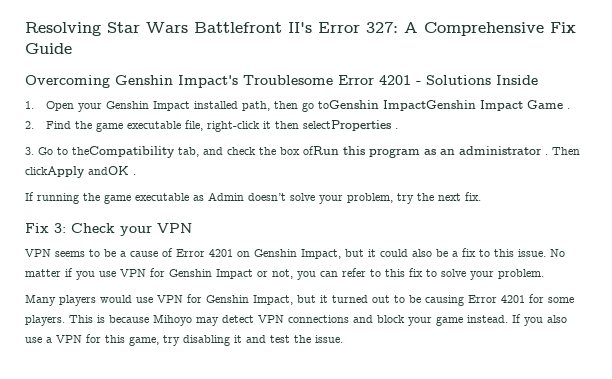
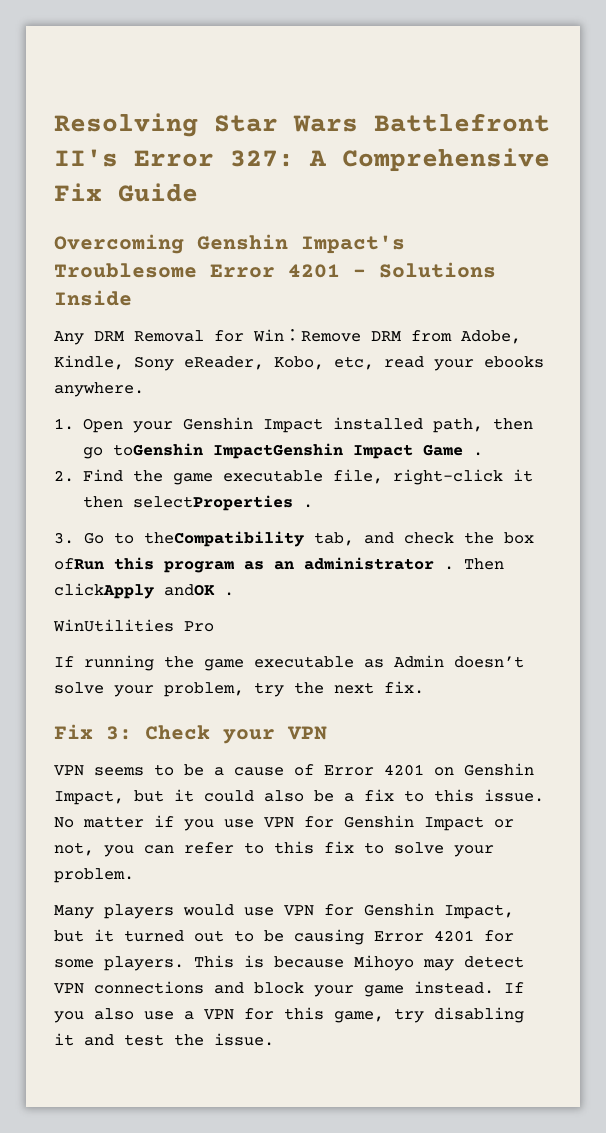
+ Any DRM Removal for Win：Remove DRM from Adobe, Kindle, Sony eReader, Kobo, etc, read your ebooks anywhere.
+ WinUtilities Pro

